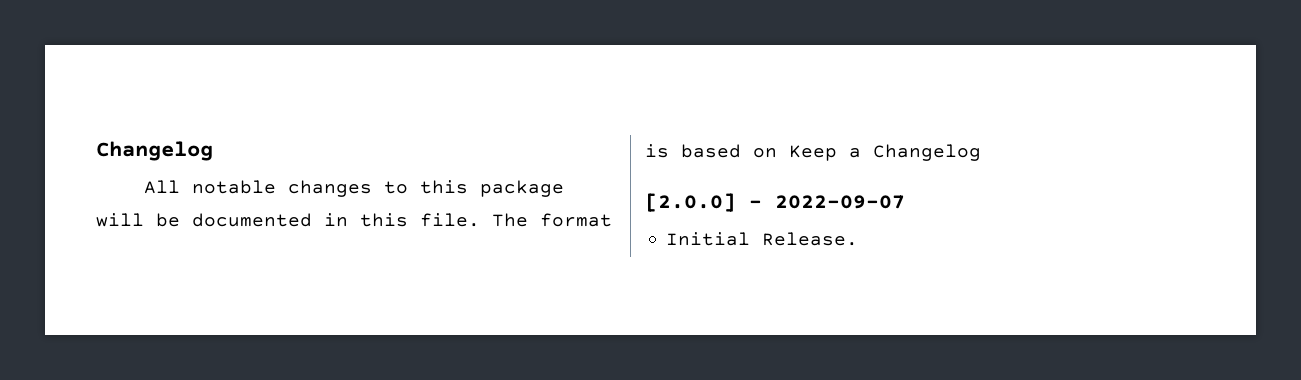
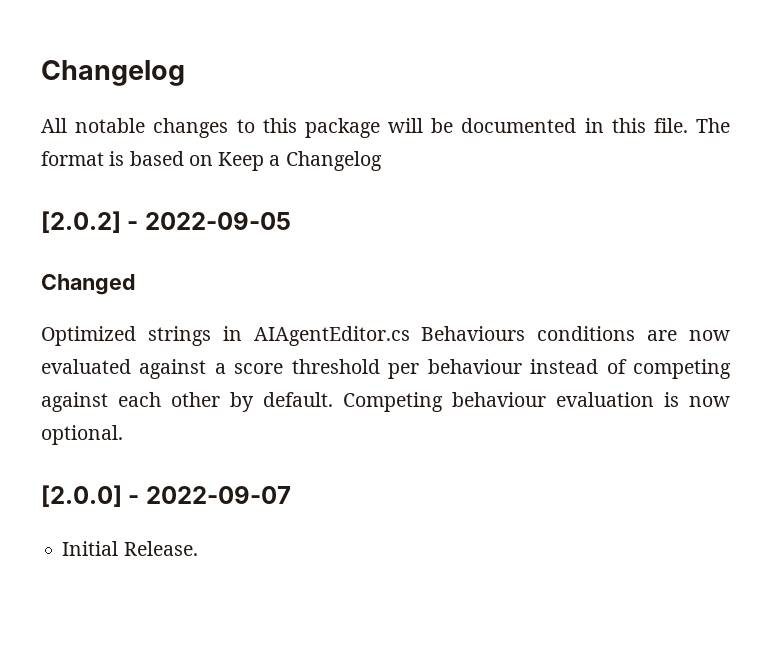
+ [2.0.2] - 2022-09-05
+ Changed
+ Optimized strings in AIAgentEditor.cs Behaviours conditions are now evaluated against a score threshold per behaviour instead of competing against each other by default. Competing behaviour evaluation is now optional.

